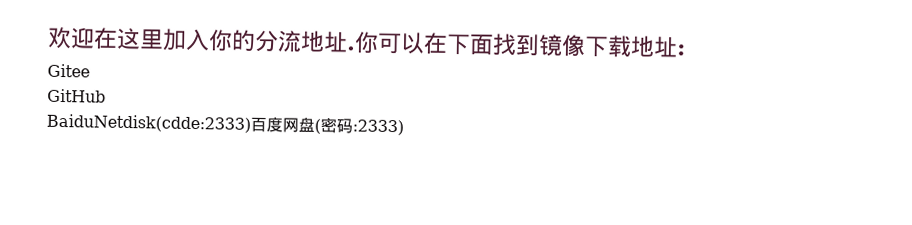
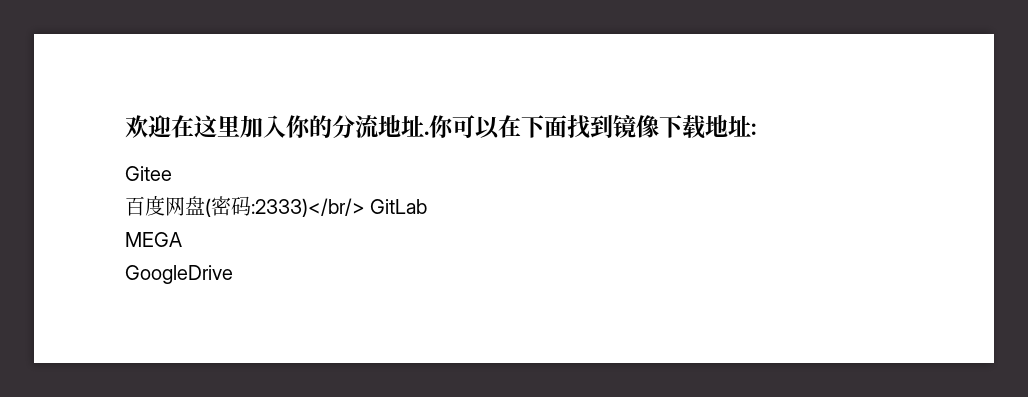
- GitHub
- BaiduNetdisk(cdde:2333)百度网盘(密码:2333)
+ 百度网盘(密码:2333)</br/> GitLab
+ MEGA
+ GoogleDrive

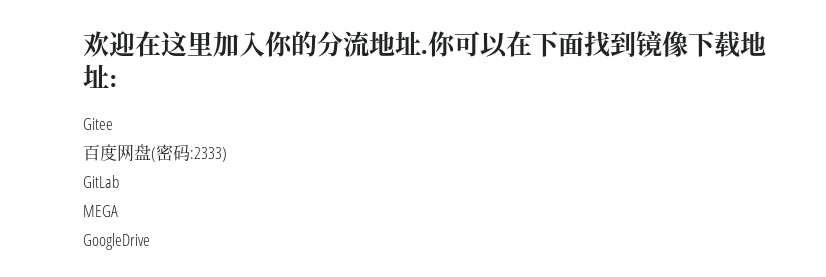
- 百度网盘(密码:2333)</br/> GitLab
+ 百度网盘(密码:2333)
+ GitLab

